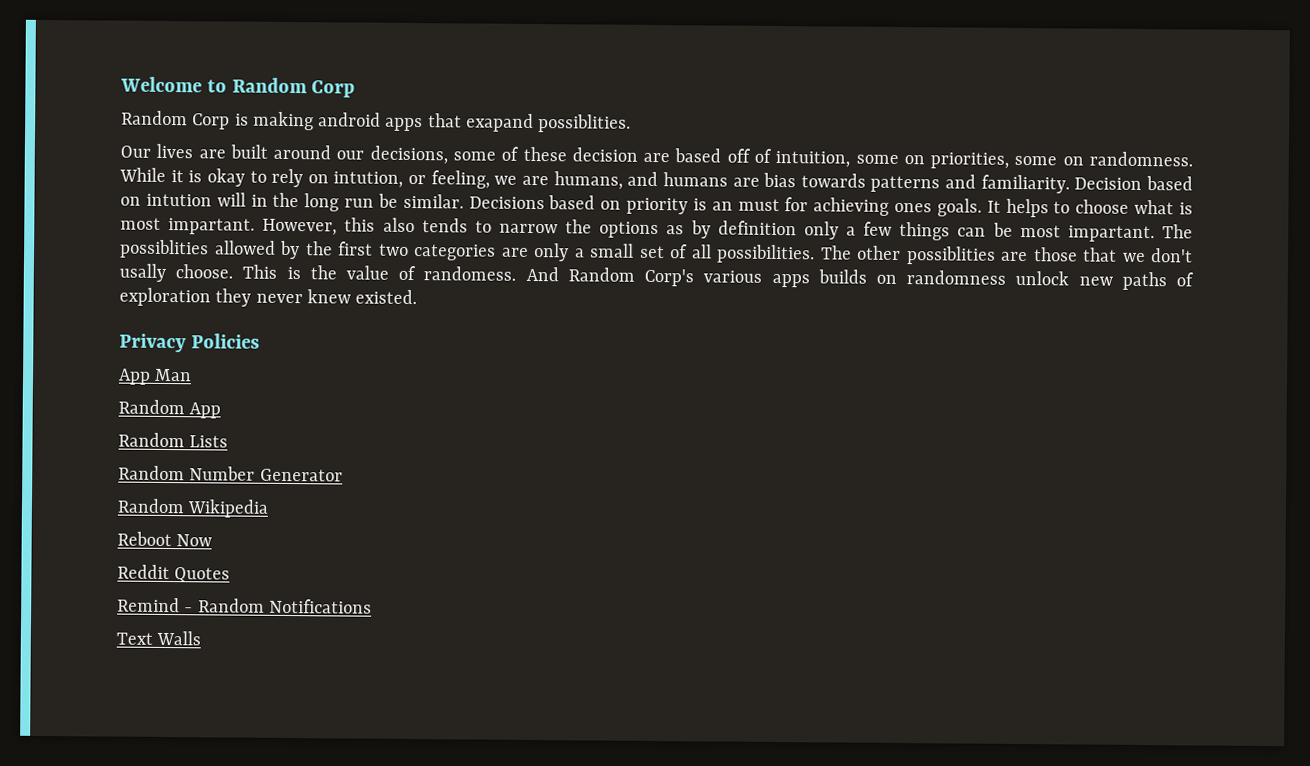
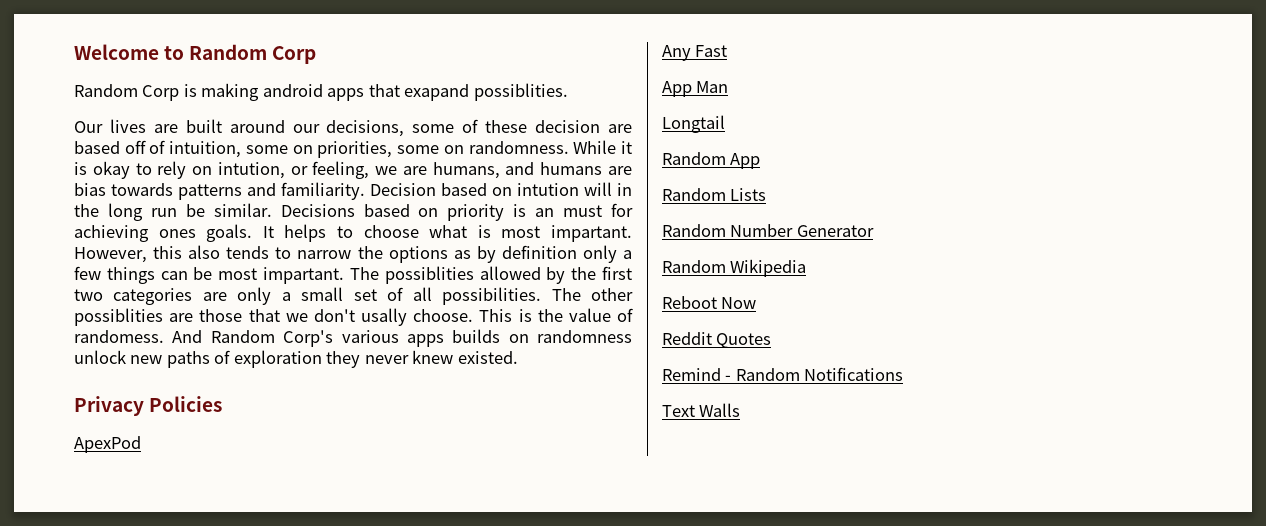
+ ApexPod
+ Any Fast
+ Longtail

